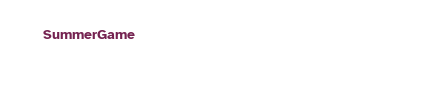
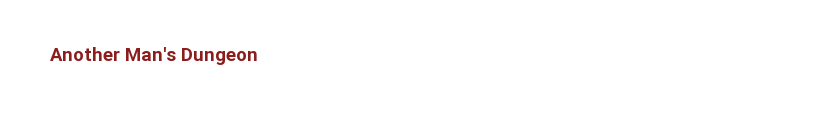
- SummerGame
+ Another Man's Dungeon

